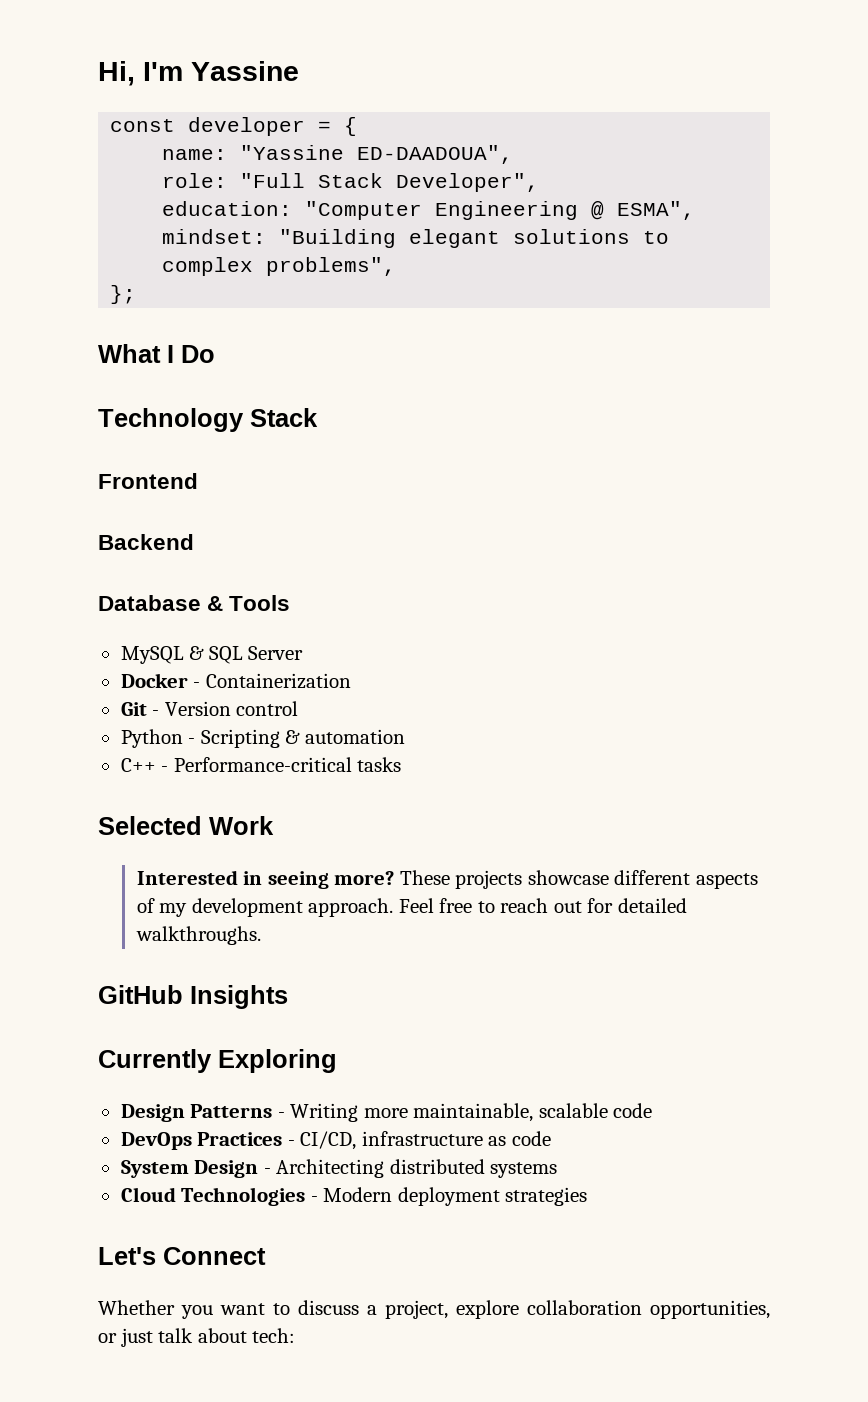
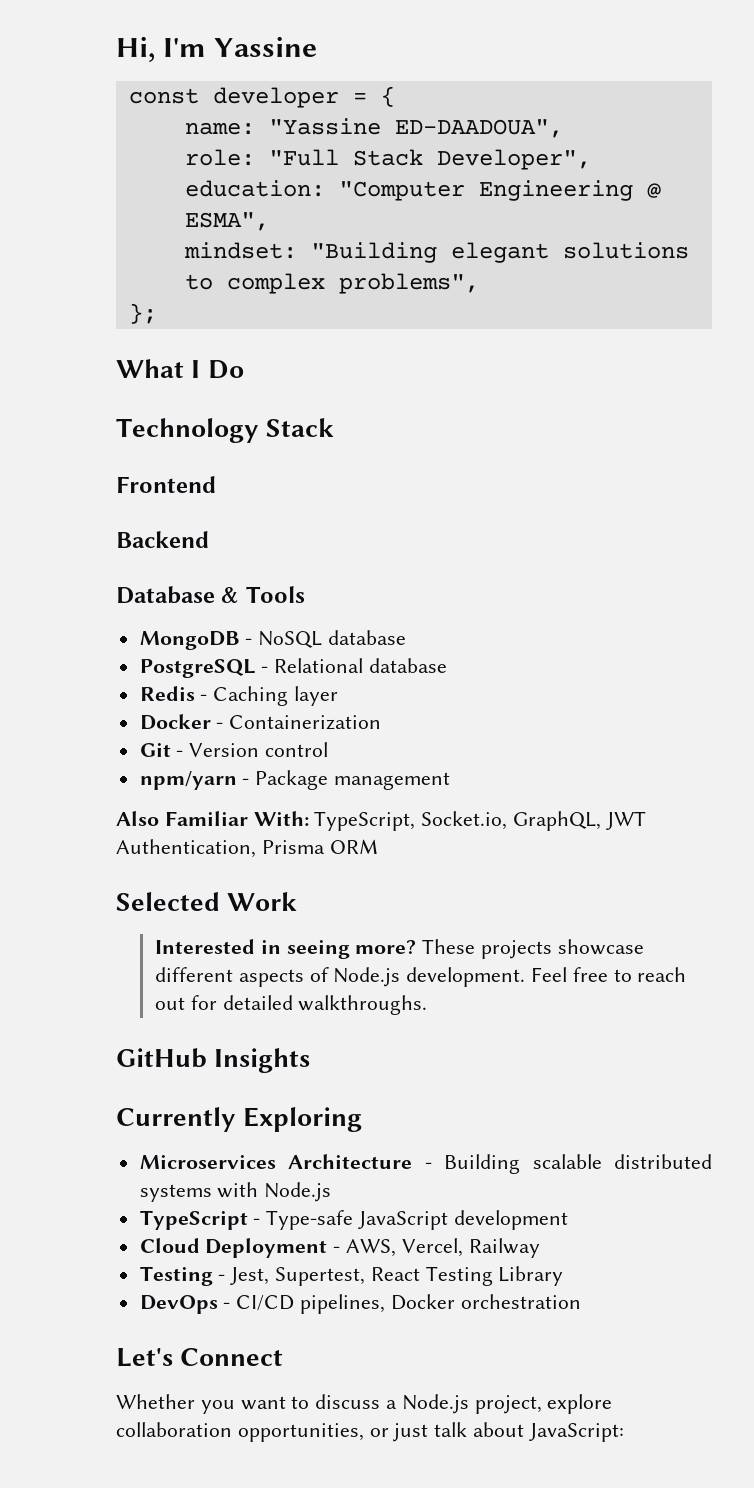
- MySQL & SQL Server
+ MongoDB - NoSQL database
+ PostgreSQL - Relational database
+ Redis - Caching layer
- Python - Scripting & automation
- C++ - Performance-critical tasks
+ npm/yarn - Package management
+ Also Familiar With: TypeScript, Socket.io, GraphQL, JWT Authentication, Prisma ORM
- These projects showcase different aspects of my development approach.
+ These projects showcase different aspects of Node.js development.
- Design Patterns - Writing more maintainable, scalable code
- DevOps Practices - CI/CD, infrastructure as code
- System Design - Architecting distributed systems
- Cloud Technologies - Modern deployment strategies
+ Microservices Architecture - Building scalable distributed systems with Node.js
+ TypeScript - Type-safe JavaScript development
+ Cloud Deployment - AWS, Vercel, Railway
+ Testing - Jest, Supertest, React Testing Library
+ DevOps - CI/CD pipelines, Docker orchestration
- Whether you want to discuss a project, explore collaboration opportunities, or just talk about tech:
+ Whether you want to discuss a Node.js project, explore collaboration opportunities, or just talk about JavaScript:

